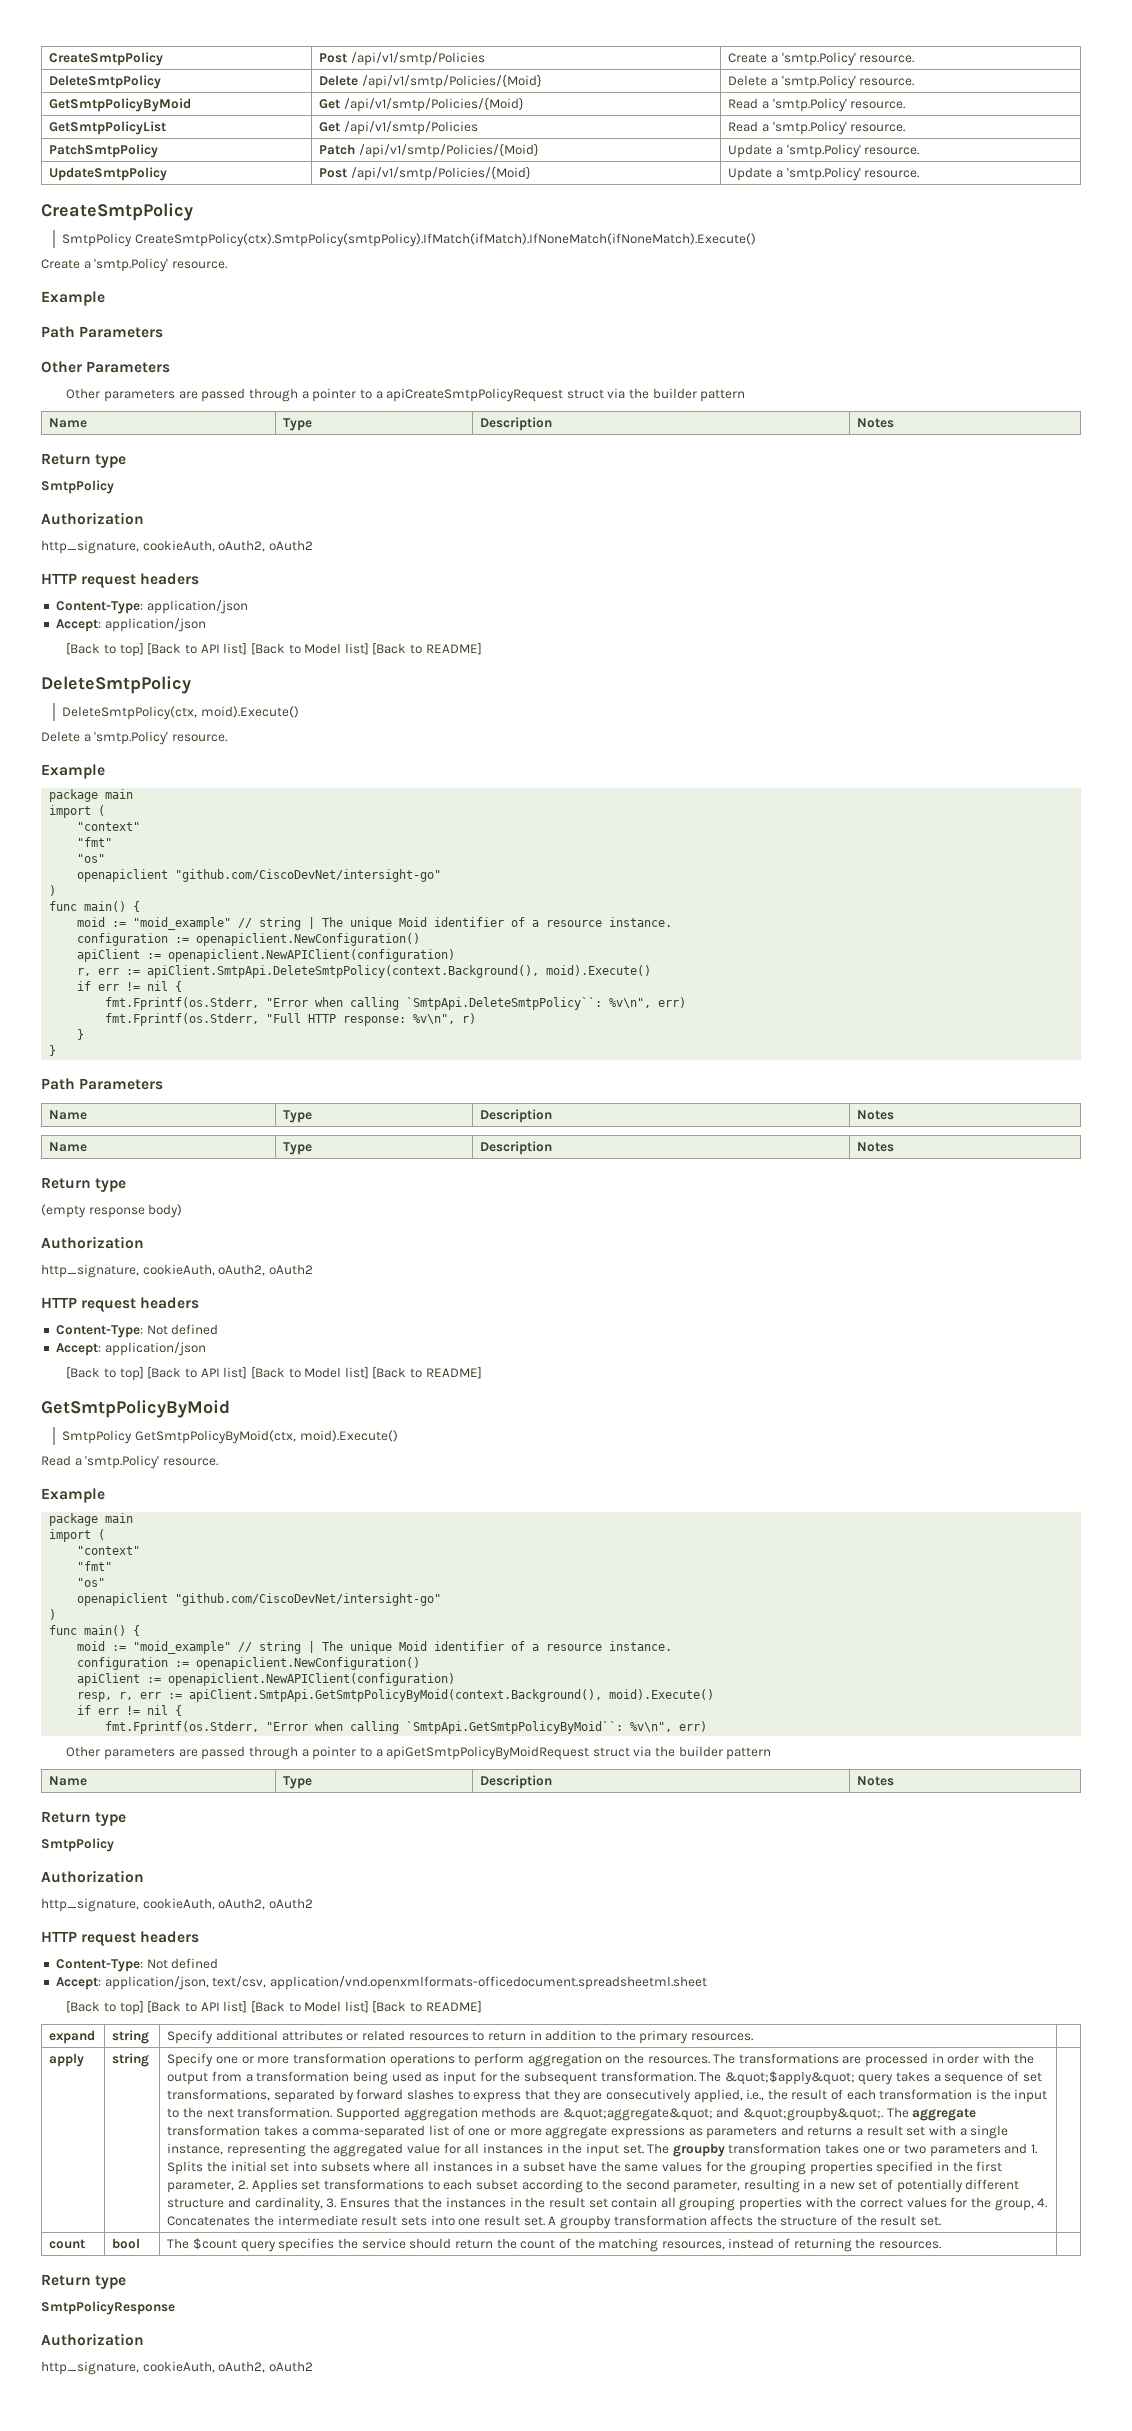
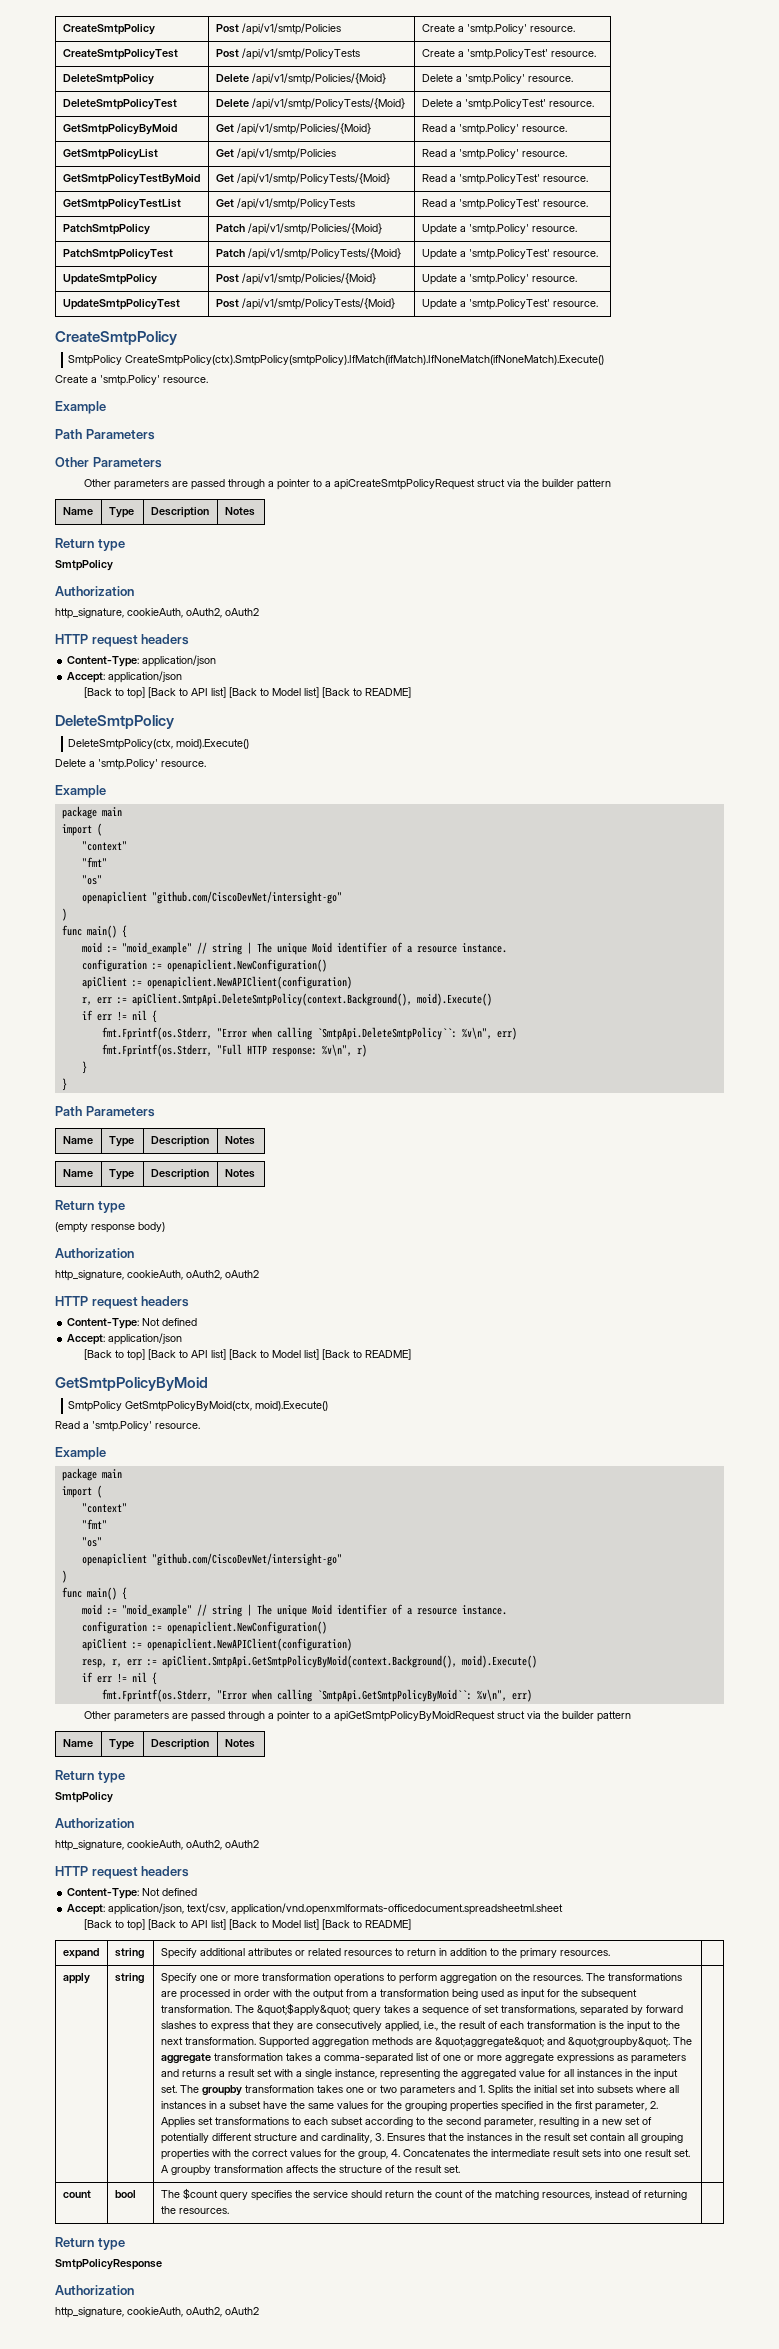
+ CreateSmtpPolicyTest | Post /api/v1/smtp/PolicyTests | Create a 'smtp.PolicyTest' resource.
+ DeleteSmtpPolicyTest | Delete /api/v1/smtp/PolicyTests/{Moid} | Delete a 'smtp.PolicyTest' resource.
+ GetSmtpPolicyTestByMoid | Get /api/v1/smtp/PolicyTests/{Moid} | Read a 'smtp.PolicyTest' resource.
+ GetSmtpPolicyTestList | Get /api/v1/smtp/PolicyTests | Read a 'smtp.PolicyTest' resource.
+ PatchSmtpPolicyTest | Patch /api/v1/smtp/PolicyTests/{Moid} | Update a 'smtp.PolicyTest' resource.
+ UpdateSmtpPolicyTest | Post /api/v1/smtp/PolicyTests/{Moid} | Update a 'smtp.PolicyTest' resource.

